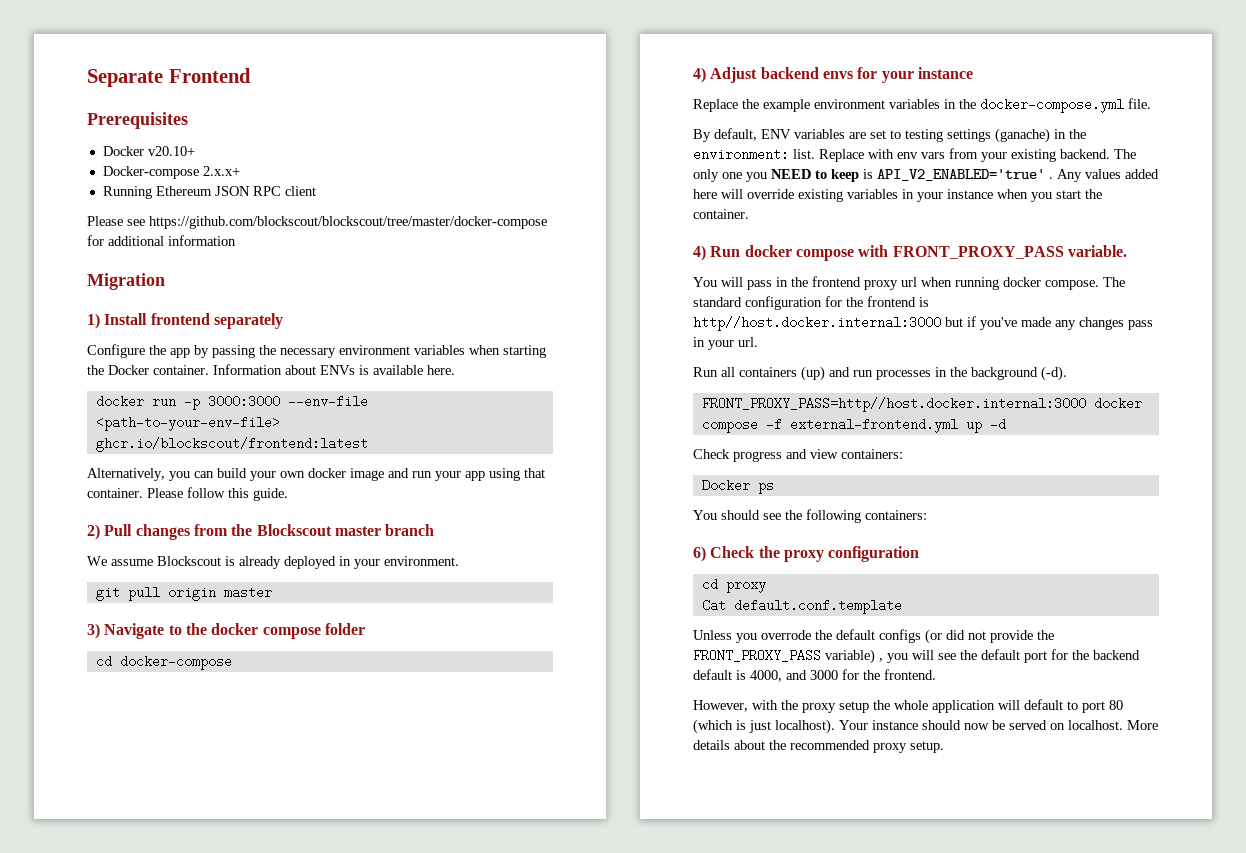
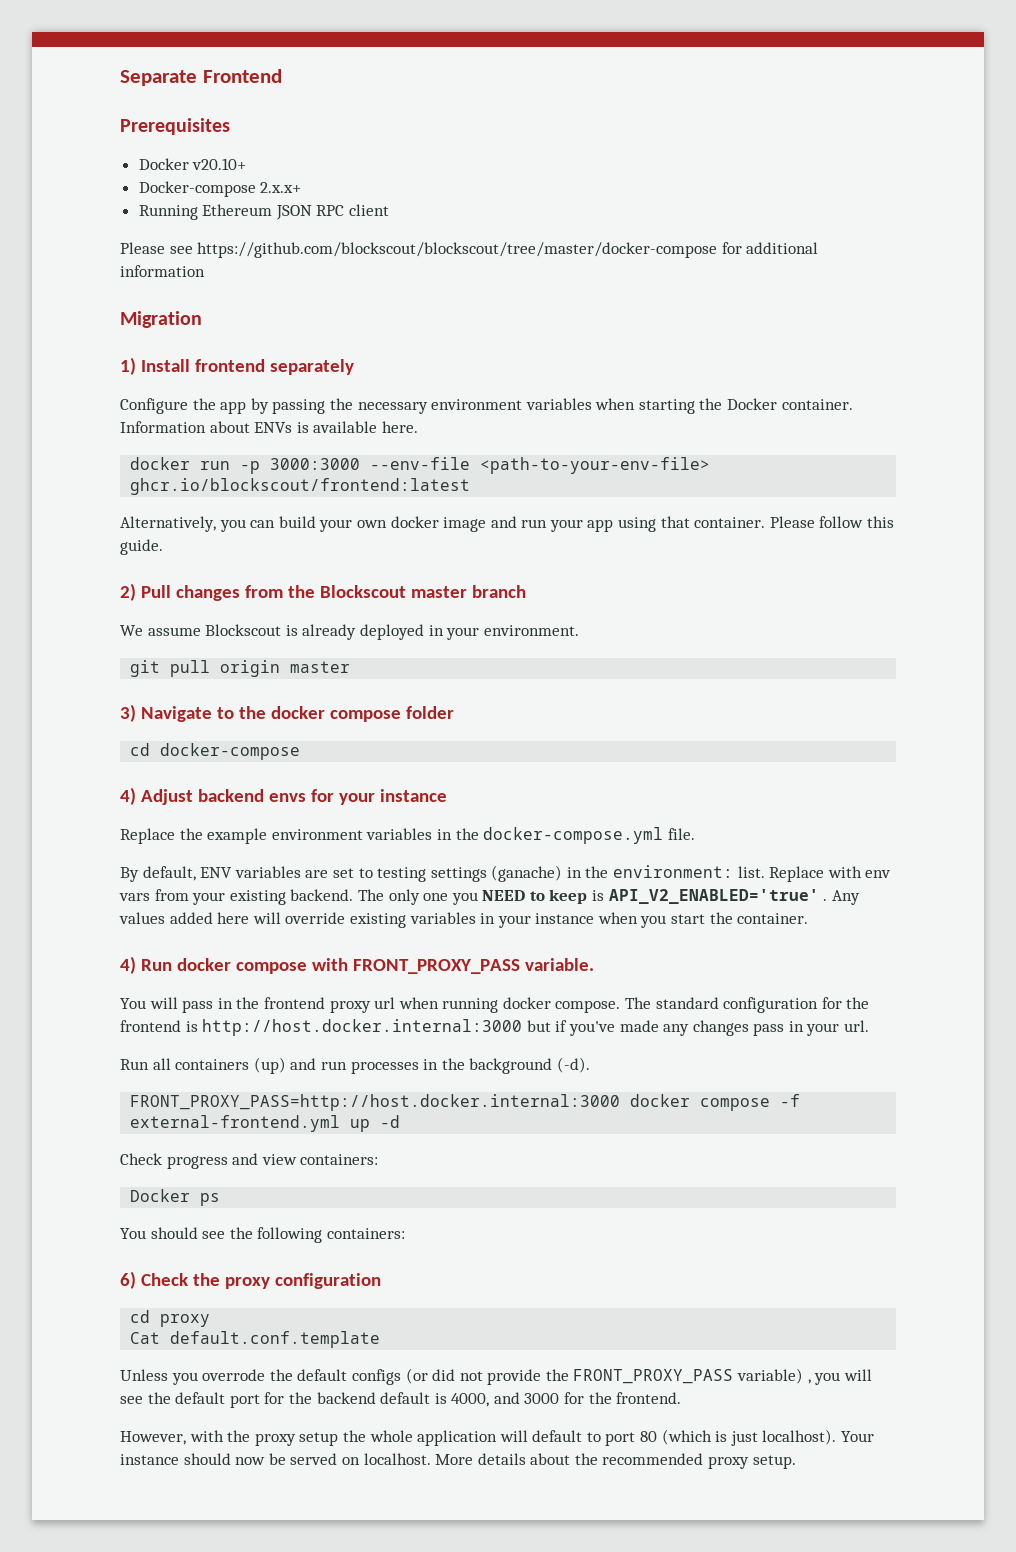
- The standard configuration for the frontend is http//host.docker.internal:3000 but if you've made any changes pass in your url.
+ The standard configuration for the frontend is http://host.docker.internal:3000 but if you've made any changes pass in your url.
- FRONT_PROXY_PASS=http//host.docker.internal:3000 docker compose -f external-frontend.yml up -d
+ FRONT_PROXY_PASS=http://host.docker.internal:3000 docker compose -f external-frontend.yml up -d

